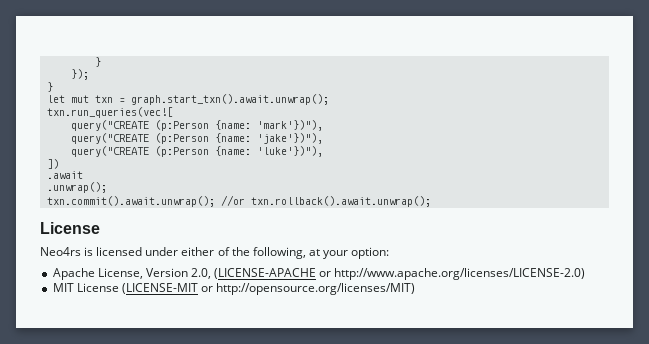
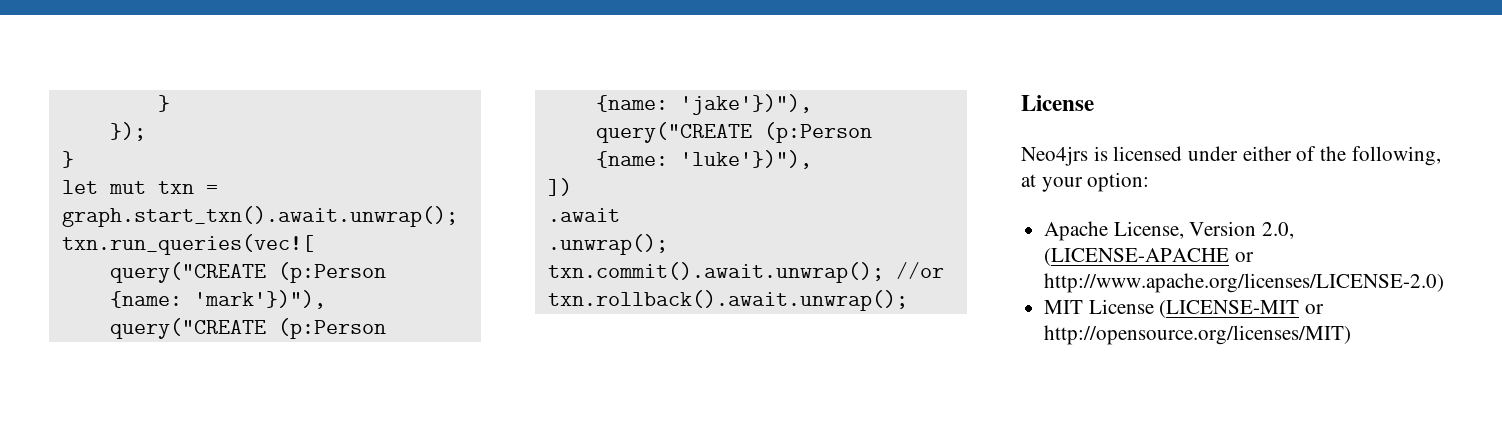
- Neo4rs is licensed under either of the following, at your option:
+ Neo4jrs is licensed under either of the following, at your option:

